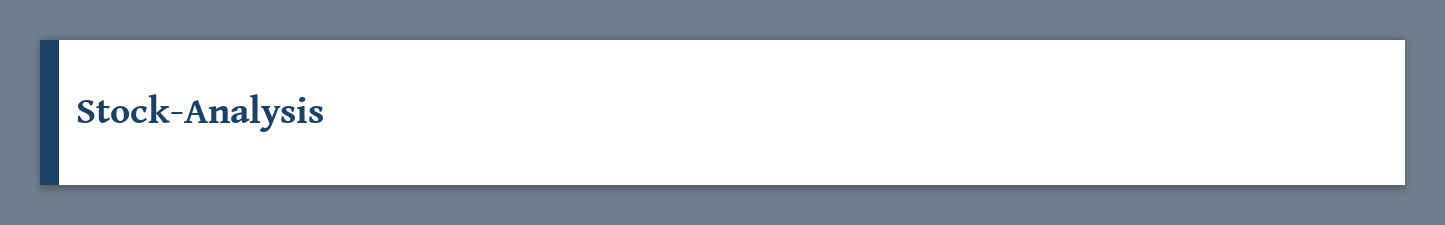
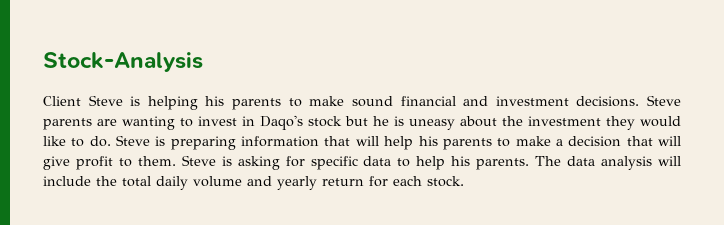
+ Client Steve is helping his parents to make sound financial and investment decisions. Steve parents are wanting to invest in Daqo's stock but he is uneasy about the investment they would like to do. Steve is preparing information that will help his parents to make a decision that will give profit to them. Steve is asking for specific data to help his parents. The data analysis will include the total daily volume and yearly return for each stock.

